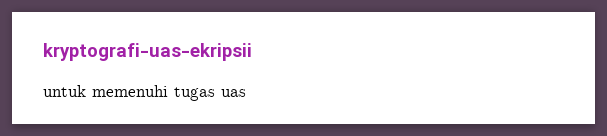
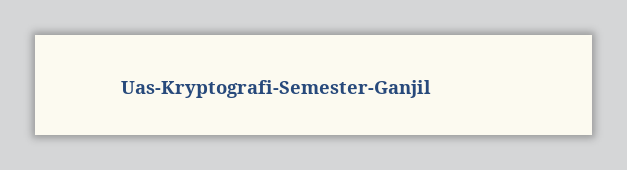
- kryptografi-uas-ekripsii
- untuk memenuhi tugas uas
+ Uas-Kryptografi-Semester-Ganjil

